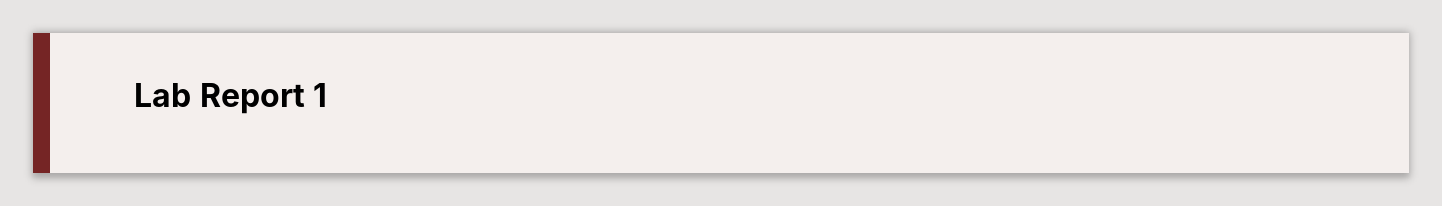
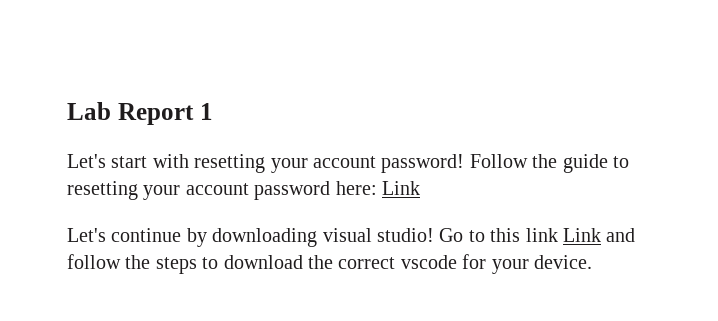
+ Let's start with resetting your account password! Follow the guide to resetting your account password here: Link
+ Let's continue by downloading visual studio! Go to this link Link and follow the steps to download the correct vscode for your device.

